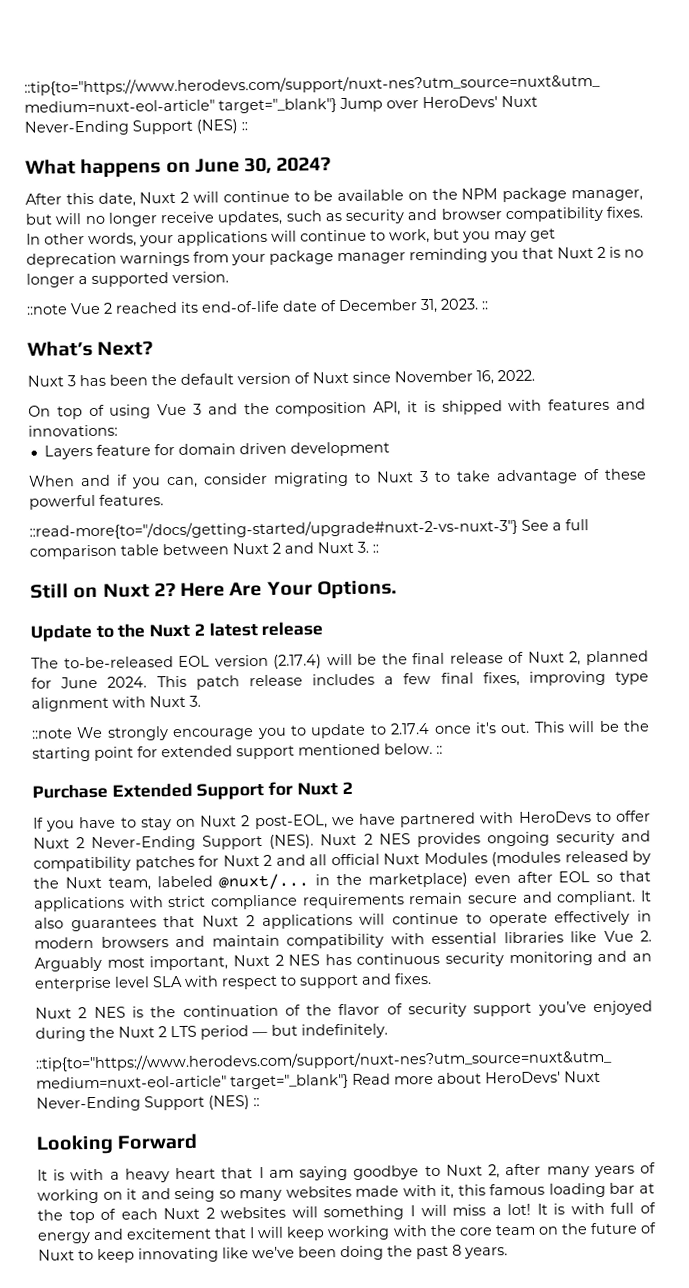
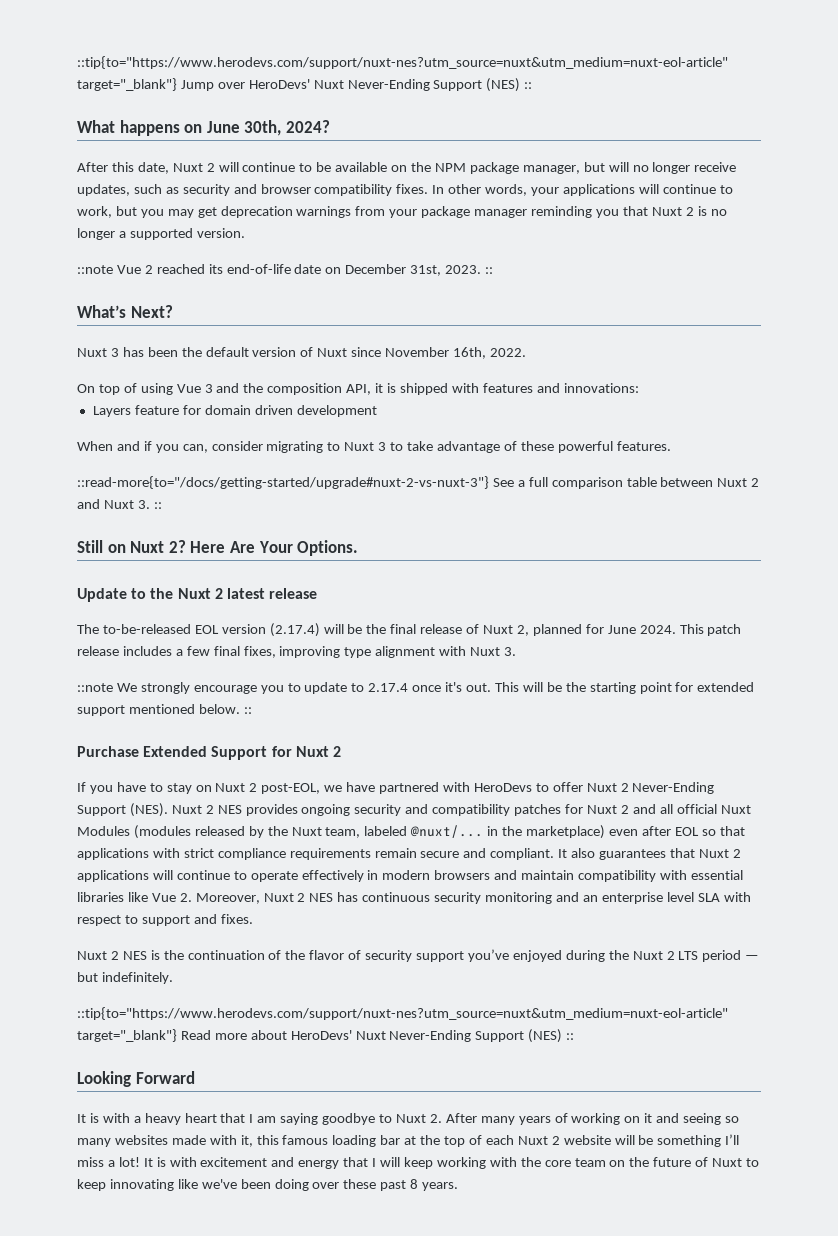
- What happens on June 30, 2024?
+ What happens on June 30th, 2024?
- ::note Vue 2 reached its end-of-life date of December 31, 2023. ::
+ ::note Vue 2 reached its end-of-life date on December 31st, 2023. ::
- Nuxt 3 has been the default version of Nuxt since November 16, 2022.
+ Nuxt 3 has been the default version of Nuxt since November 16th, 2022.
- It also guarantees that Nuxt 2 applications will continue to operate effectively in modern browsers and maintain compatibility with essential libraries like Vue 2. Arguably most important, Nuxt 2 NES has continuous security monitoring and an enterprise level SLA with respect to support and fixes.
+ It also guarantees that Nuxt 2 applications will continue to operate effectively in modern browsers and maintain compatibility with essential libraries like Vue 2. Moreover, Nuxt 2 NES has continuous security monitoring and an enterprise level SLA with respect to support and fixes.
- It is with a heavy heart that I am saying goodbye to Nuxt 2, after many years of working on it and seing so many websites made with it, this famous loading bar at the top of each Nuxt 2 websites will something I will miss a lot!
+ It is with a heavy heart that I am saying goodbye to Nuxt 2. After many years of working on it and seeing so many websites made with it, this famous loading bar at the top of each Nuxt 2 website will be something I’ll miss a lot!
- It is with full of energy and excitement that I will keep working with the core team on the future of Nuxt to keep innovating like we've been doing the past 8 years.
+ It is with excitement and energy that I will keep working with the core team on the future of Nuxt to keep innovating like we've been doing over these past 8 years.

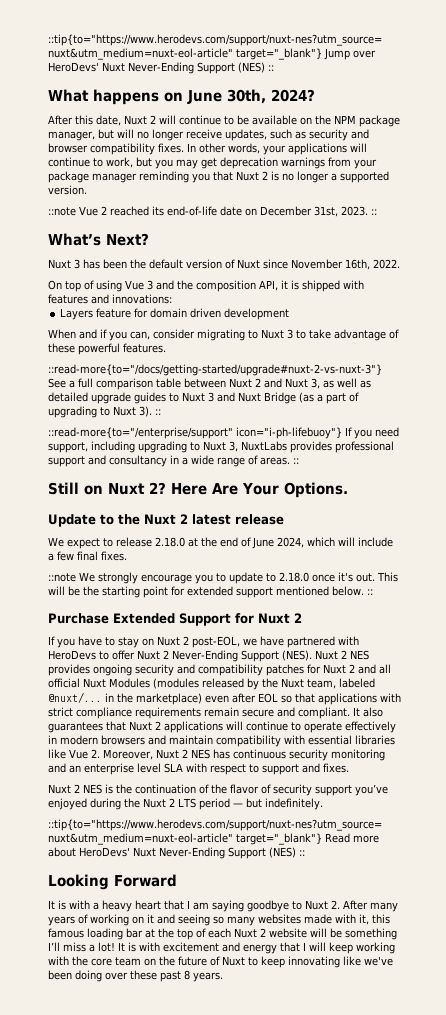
- ::read-more{to="/docs/getting-started/upgrade#nuxt-2-vs-nuxt-3"} See a full comparison table between Nuxt 2 and Nuxt 3. ::
+ ::read-more{to="/docs/getting-started/upgrade#nuxt-2-vs-nuxt-3"} See a full comparison table between Nuxt 2 and Nuxt 3, as well as detailed upgrade guides to Nuxt 3 and Nuxt Bridge (as a part of upgrading to Nuxt 3). ::
+ ::read-more{to="/enterprise/support" icon="i-ph-lifebuoy"} If you need support, including upgrading to Nuxt 3, NuxtLabs provides professional support and consultancy in a wide range of areas. ::
- The to-be-released EOL version (2.17.4) will be the final release of Nuxt 2, planned for June 2024. This patch release includes a few final fixes, improving type alignment with Nuxt 3.
+ We expect to release 2.18.0 at the end of June 2024, which will include a few final fixes.
- ::note We strongly encourage you to update to 2.17.4 once it's out.
+ ::note We strongly encourage you to update to 2.18.0 once it's out.

